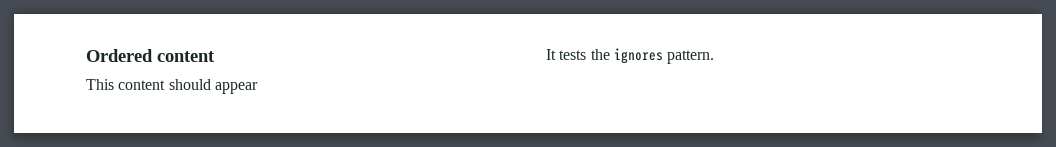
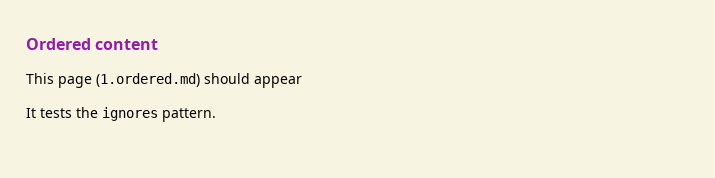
- This content should appear
+ This page (1.ordered.md) should appear

